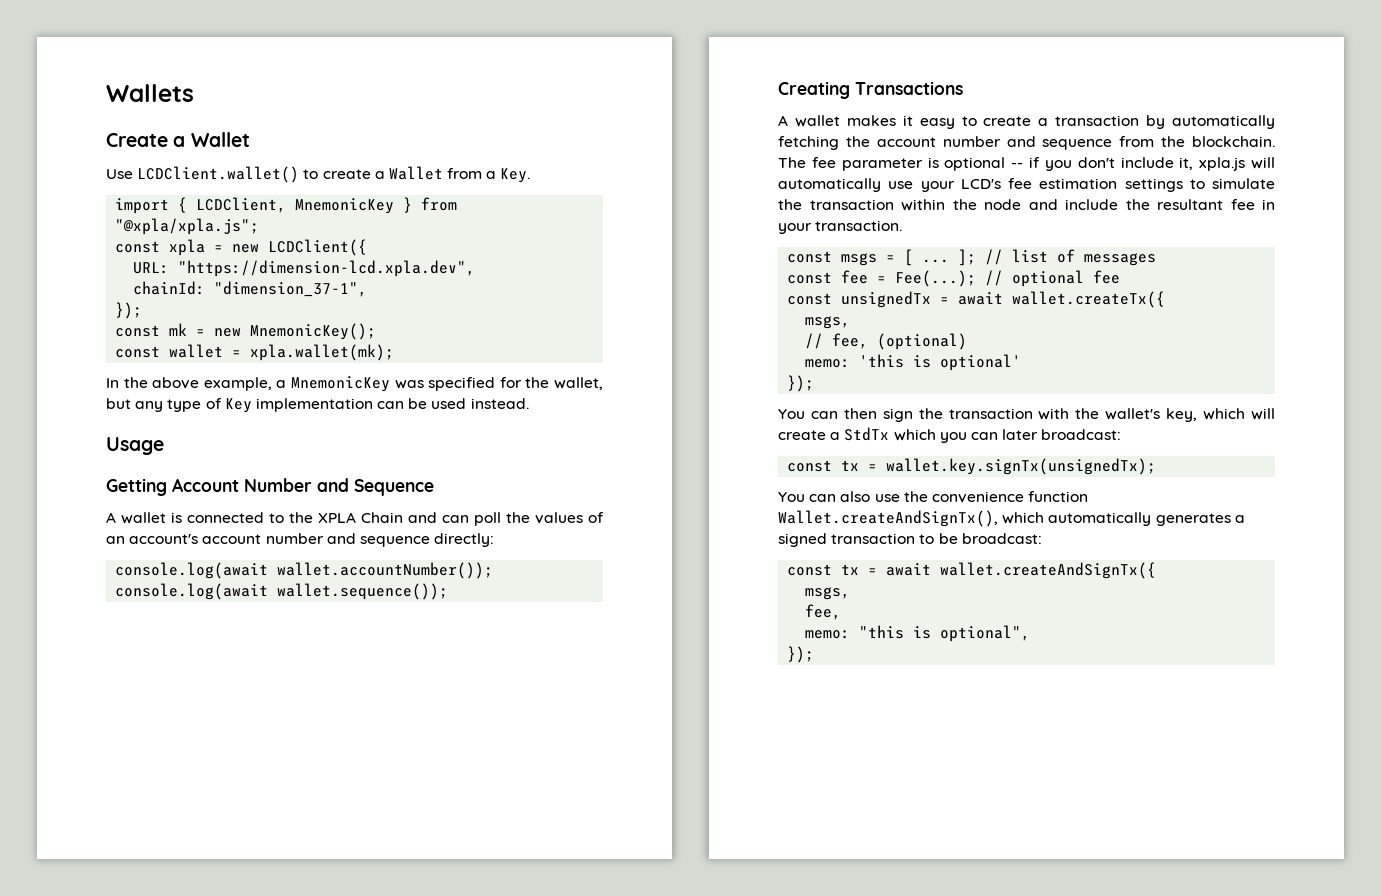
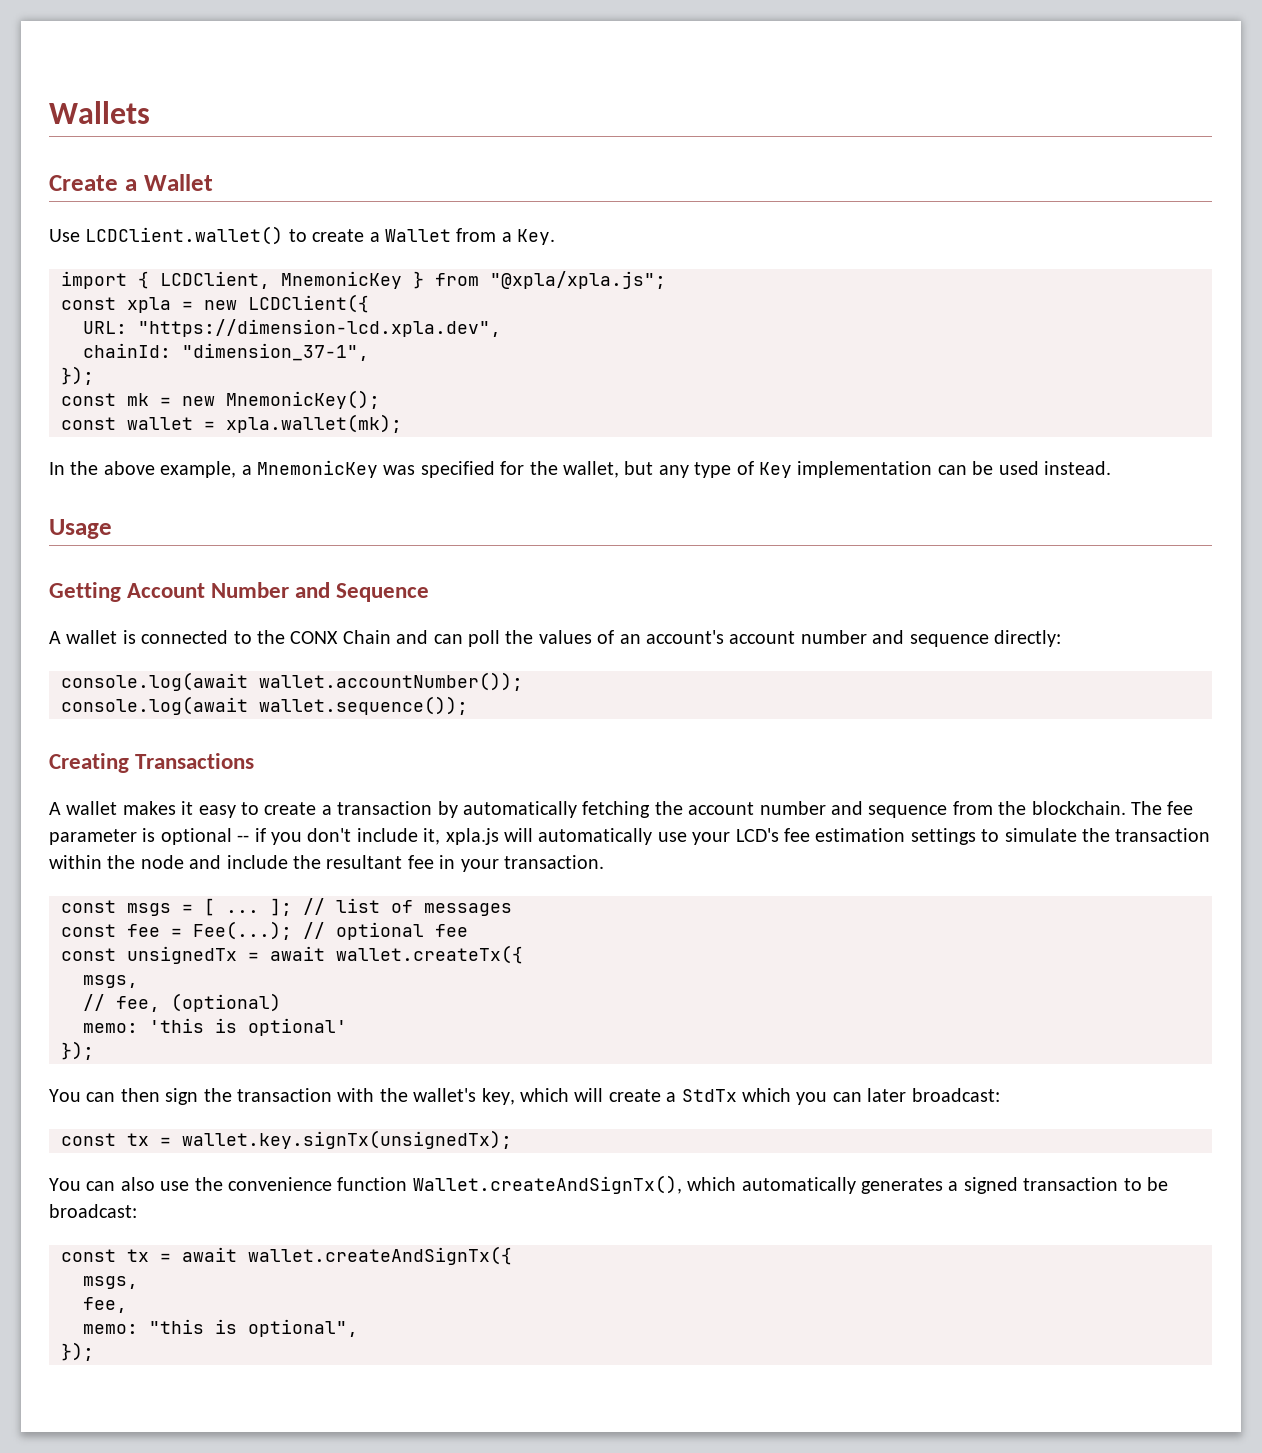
- A wallet is connected to the XPLA Chain and can poll the values of an account's account number and sequence directly:
+ A wallet is connected to the CONX Chain and can poll the values of an account's account number and sequence directly:

